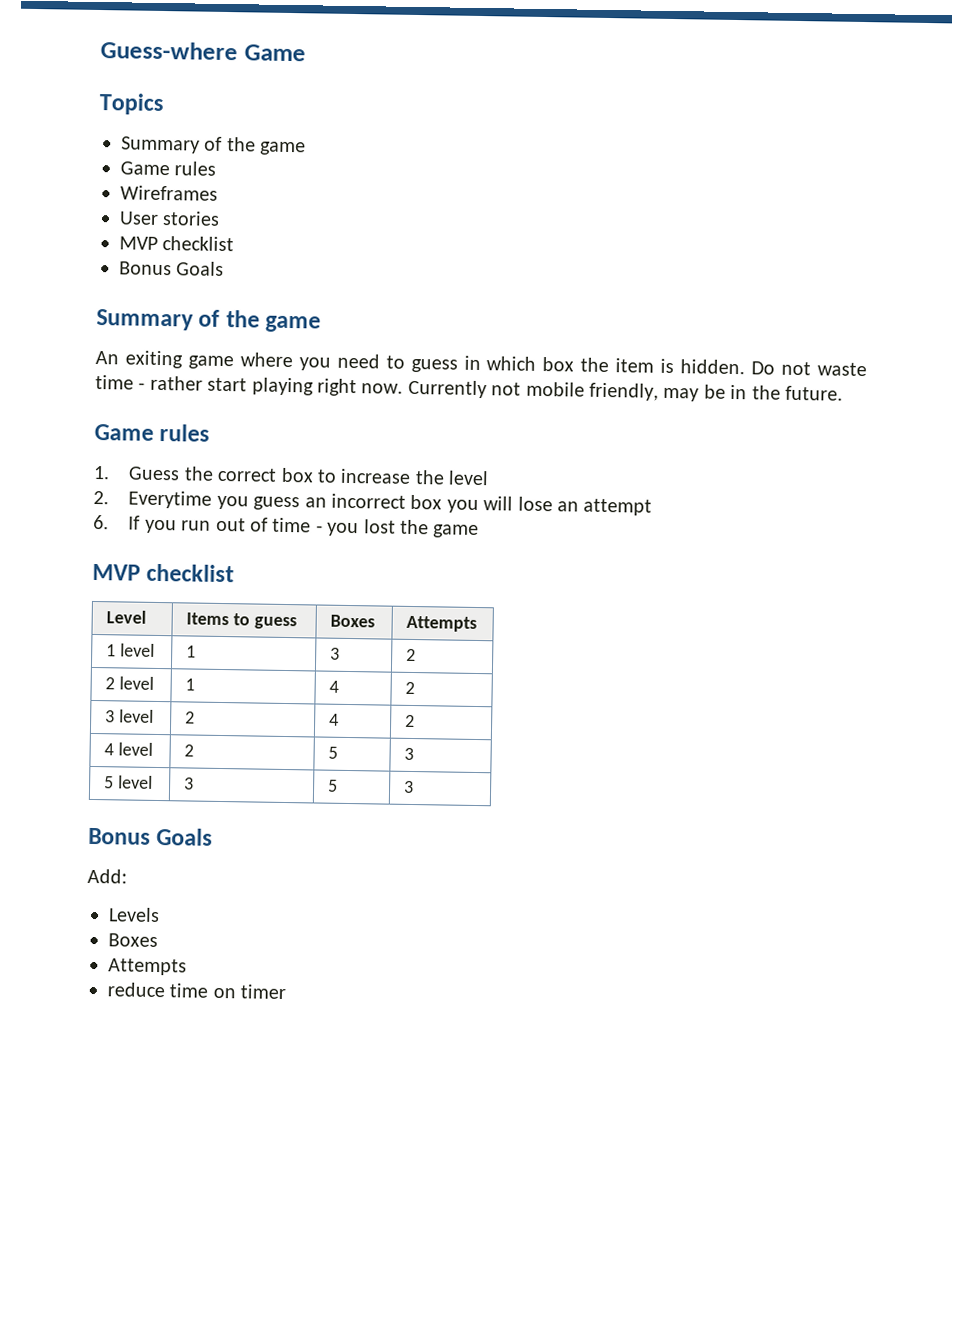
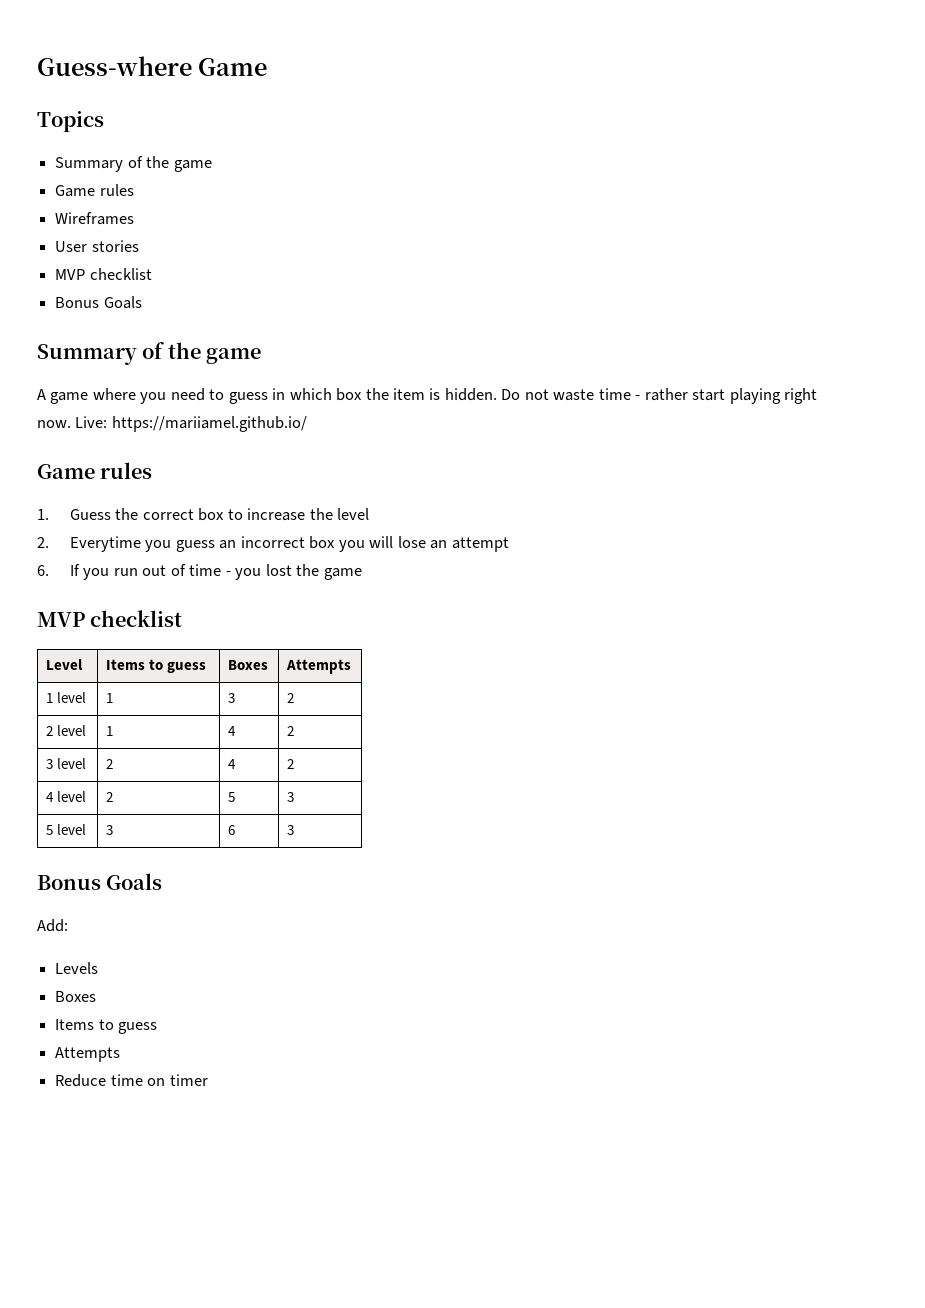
- An exiting game where you need to guess in which box the item is hidden.
+ A game where you need to guess in which box the item is hidden.
- Currently not mobile friendly, may be in the future.
+ Live: https://mariiamel.github.io/
- 5 level | 3 | 5 | 3
+ 5 level | 3 | 6 | 3
  Levels
  Boxes
+ Items to guess
  Attempts
- reduce time on timer
+ Reduce time on timer

